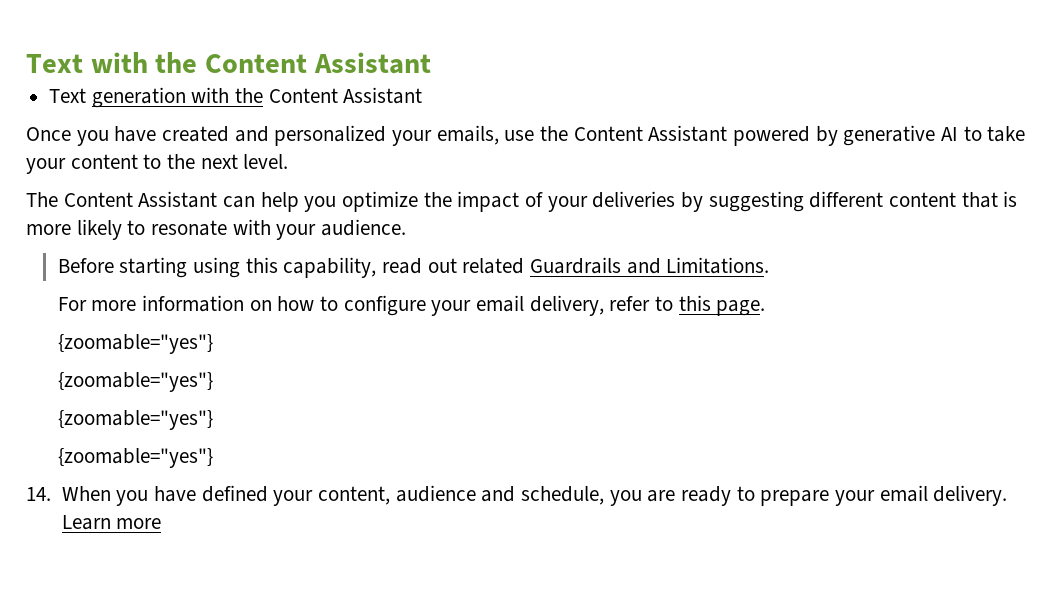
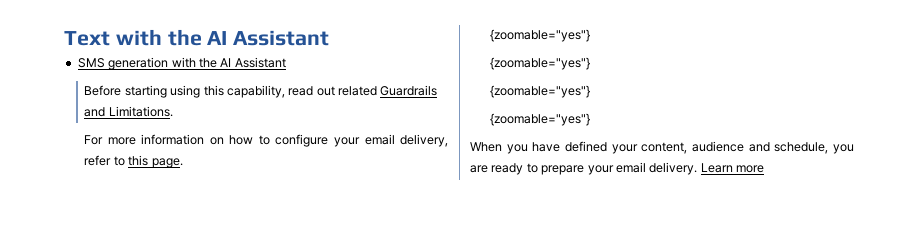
- Text with the Content Assistant
- Text generation with the Content Assistant
- Once you have created and personalized your emails, use the Content Assistant powered by generative AI to take your content to the next level.
- The Content Assistant can help you optimize the impact of your deliveries by suggesting different content that is more likely to resonate with your audience.
+ Text with the AI Assistant
+ SMS generation with the AI Assistant
- 14. When you have defined your content, audience and schedule, you are ready to prepare your email delivery.
+ When you have defined your content, audience and schedule, you are ready to prepare your email delivery.

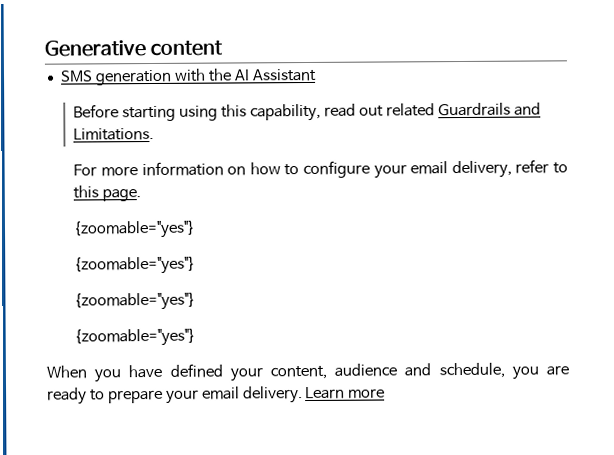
- Text with the AI Assistant
+ Generative content

